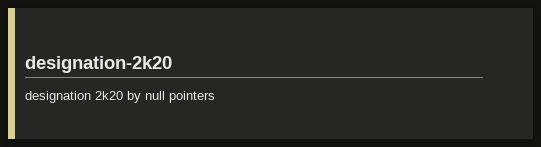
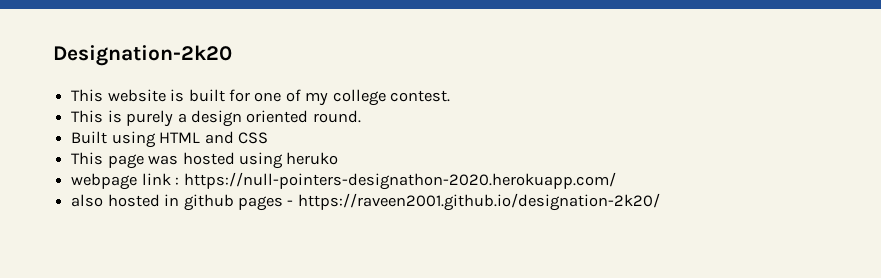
- designation-2k20
- designation 2k20 by null pointers
+ Designation-2k20
+ This website is built for one of my college contest.
+ This is purely a design oriented round.
+ Built using HTML and CSS
+ This page was hosted using heruko
+ webpage link : https://null-pointers-designathon-2020.herokuapp.com/
+ also hosted in github pages - https://raveen2001.github.io/designation-2k20/

